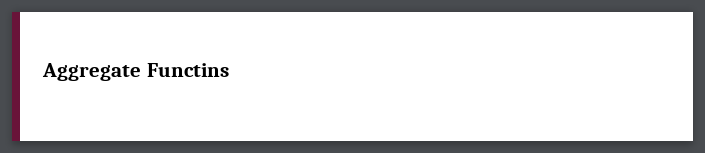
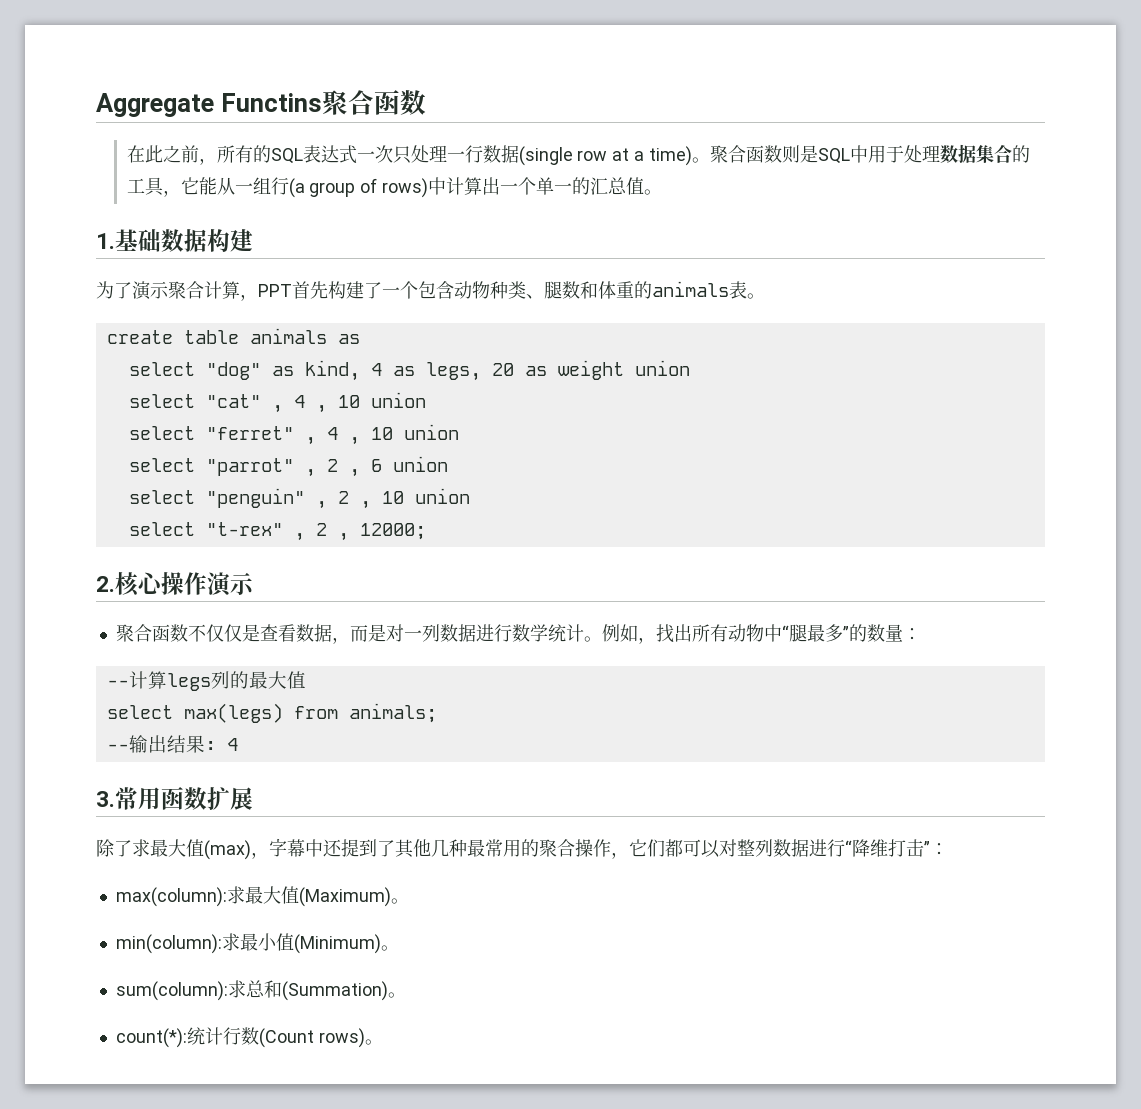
- Aggregate Functins
+ Aggregate Functins聚合函数
+ 在此之前，所有的SQL表达式一次只处理一行数据(single row at a time)。聚合函数则是SQL中用于处理数据集合的工具，它能从一组行(a group of rows)中计算出一个单一的汇总值。
+ 1.基础数据构建
+ 为了演示聚合计算，PPT首先构建了一个包含动物种类、腿数和体重的animals表。
+ create table animals as
+ select "dog" as kind, 4 as legs, 20 as weight union
+ select "cat" , 4 , 10 union
+ select "ferret" , 4 , 10 union
+ select "parrot" , 2 , 6 union
+ select "penguin" , 2 , 10 union
+ select "t-rex" , 2 , 12000;
+ 2.核心操作演示
+ 聚合函数不仅仅是查看数据，而是对一列数据进行数学统计。例如，找出所有动物中“腿最多”的数量：
+ --计算legs列的最大值
+ select max(legs) from animals;
+ --输出结果: 4
+ 3.常用函数扩展
+ 除了求最大值(max)，字幕中还提到了其他几种最常用的聚合操作，它们都可以对整列数据进行“降维打击”：
+ max(column):求最大值(Maximum)。
+ min(column):求最小值(Minimum)。
+ sum(column):求总和(Summation)。
+ count(*):统计行数(Count rows)。

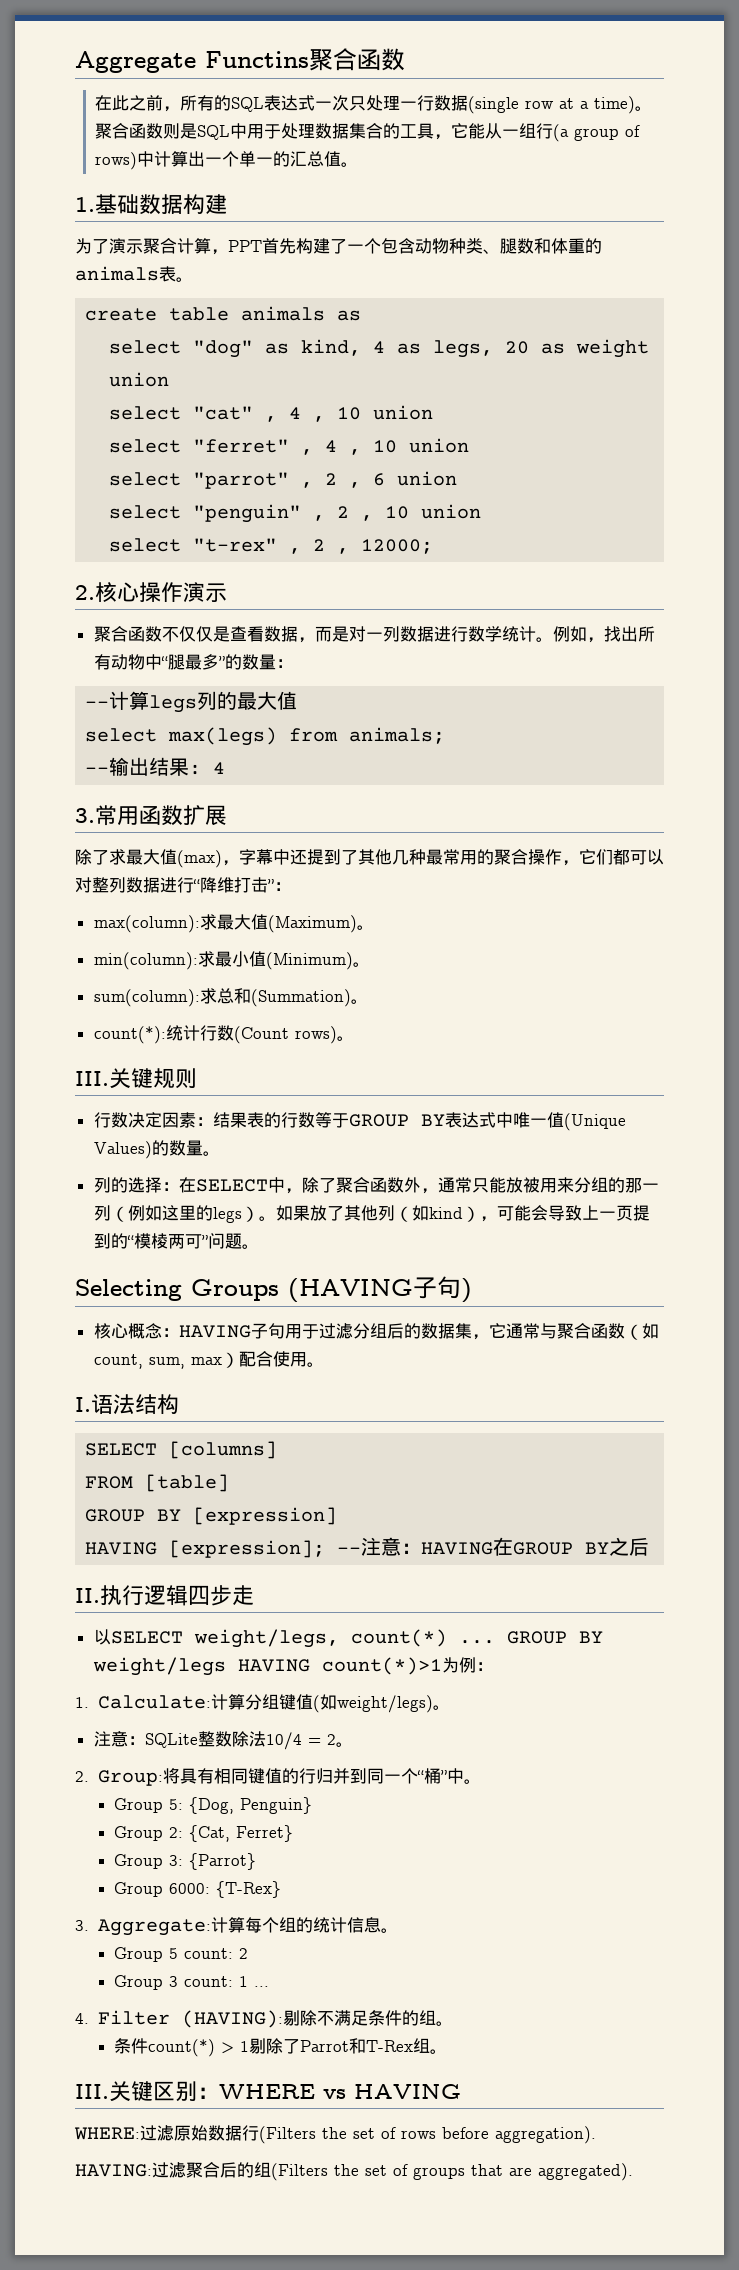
+ III.关键规则
+ 行数决定因素：结果表的行数等于GROUP BY表达式中唯一值(Unique Values)的数量。
+ 列的选择：在SELECT中，除了聚合函数外，通常只能放被用来分组的那一列（例如这里的legs）。如果放了其他列（如kind），可能会导致上一页提到的“模棱两可”问题。
+ Selecting Groups (HAVING子句)
+ 核心概念：HAVING子句用于过滤分组后的数据集，它通常与聚合函数（如count, sum, max）配合使用。
+ I.语法结构
+ SELECT [columns]
+ FROM [table]
+ GROUP BY [expression]
+ HAVING [expression]; --注意：HAVING在GROUP BY之后
+ II.执行逻辑四步走
+ 以SELECT weight/legs, count(*) ... GROUP BY weight/legs HAVING count(*)>1为例：
+ 1. Calculate:计算分组键值(如weight/legs)。
+ 注意：SQLite整数除法10/4 = 2。
+ 2. Group:将具有相同键值的行归并到同一个“桶”中。
+ Group 5: {Dog, Penguin}
+ Group 2: {Cat, Ferret}
+ Group 3: {Parrot}
+ Group 6000: {T-Rex}
+ 3. Aggregate:计算每个组的统计信息。
+ Group 5 count: 2
+ Group 3 count: 1 ...
+ 4. Filter (HAVING):剔除不满足条件的组。
+ 条件count(*) > 1剔除了Parrot和T-Rex组。
+ III.关键区别：WHERE vs HAVING
+ WHERE:过滤原始数据行(Filters the set of rows before aggregation).
+ HAVING:过滤聚合后的组(Filters the set of groups that are aggregated).

